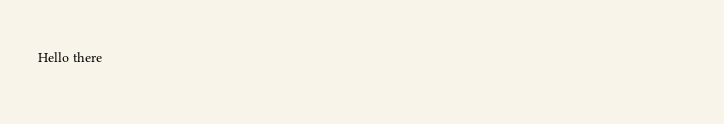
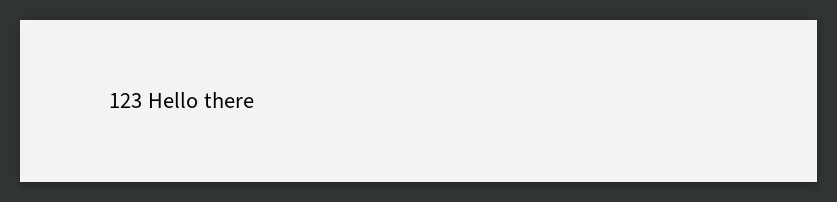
- Hello there
+ 123 Hello there

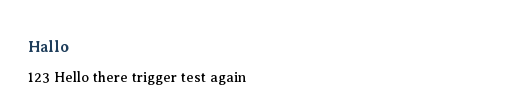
+ Hallo
- 123 Hello there
+ 123 Hello there trigger test again

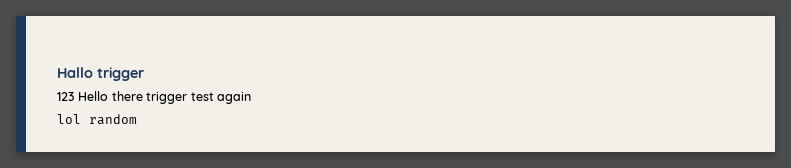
- Hallo
+ Hallo trigger
+ lol random

